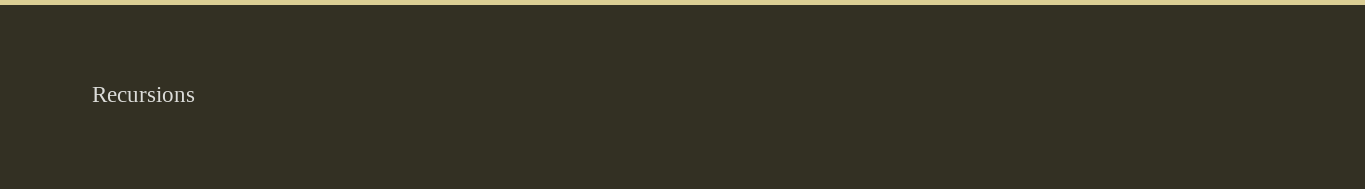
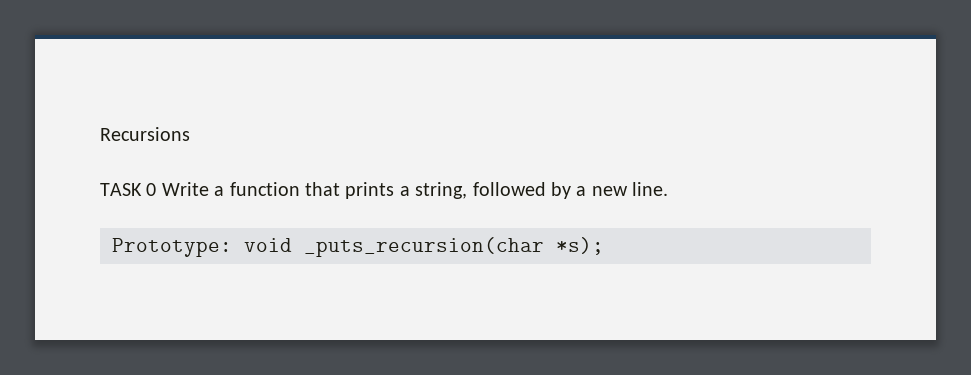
+ TASK 0 Write a function that prints a string, followed by a new line.
+ Prototype: void _puts_recursion(char *s);

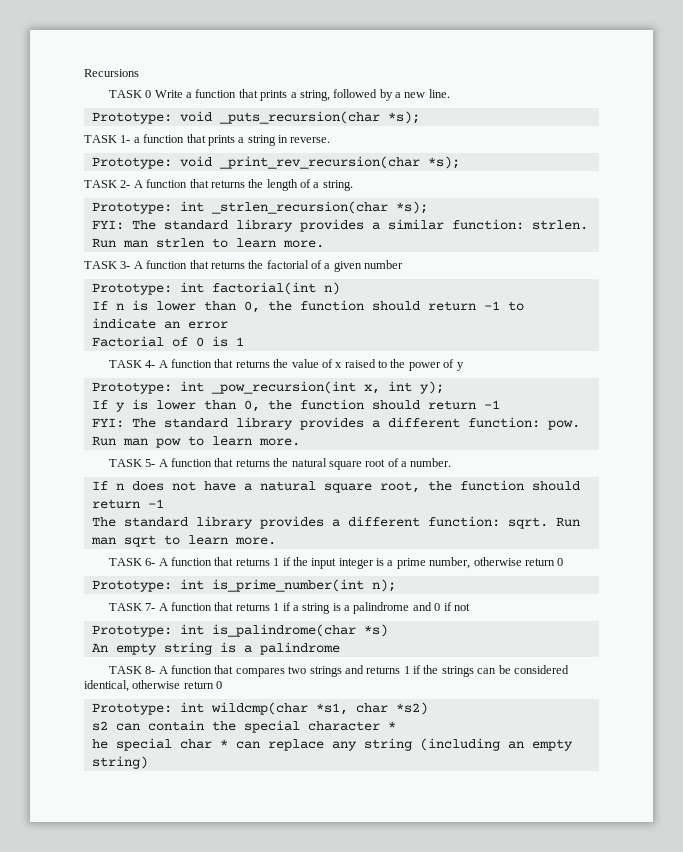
+ TASK 1- a function that prints a string in reverse.
+ Prototype: void _print_rev_recursion(char *s);
+ TASK 2- A function that returns the length of a string.
+ Prototype: int _strlen_recursion(char *s);
+ FYI: The standard library provides a similar function: strlen. Run man strlen to learn more.
+ TASK 3- A function that returns the factorial of a given number
+ Prototype: int factorial(int n)
+ If n is lower than 0, the function should return -1 to indicate an error
+ Factorial of 0 is 1
+ TASK 4- A function that returns the value of x raised to the power of y
+ Prototype: int _pow_recursion(int x, int y);
+ If y is lower than 0, the function should return -1
+ FYI: The standard library provides a different function: pow. Run man pow to learn more.
+ TASK 5- A function that returns the natural square root of a number.
+ If n does not have a natural square root, the function should return -1
+ The standard library provides a different function: sqrt. Run man sqrt to learn more.
+ TASK 6- A function that returns 1 if the input integer is a prime number, otherwise return 0
+ Prototype: int is_prime_number(int n);
+ TASK 7- A function that returns 1 if a string is a palindrome and 0 if not
+ Prototype: int is_palindrome(char *s)
+ An empty string is a palindrome
+ TASK 8- A function that compares two strings and returns 1 if the strings can be considered identical, otherwise return 0
+ Prototype: int wildcmp(char *s1, char *s2)
+ s2 can contain the special character *
+ he special char * can replace any string (including an empty string)

